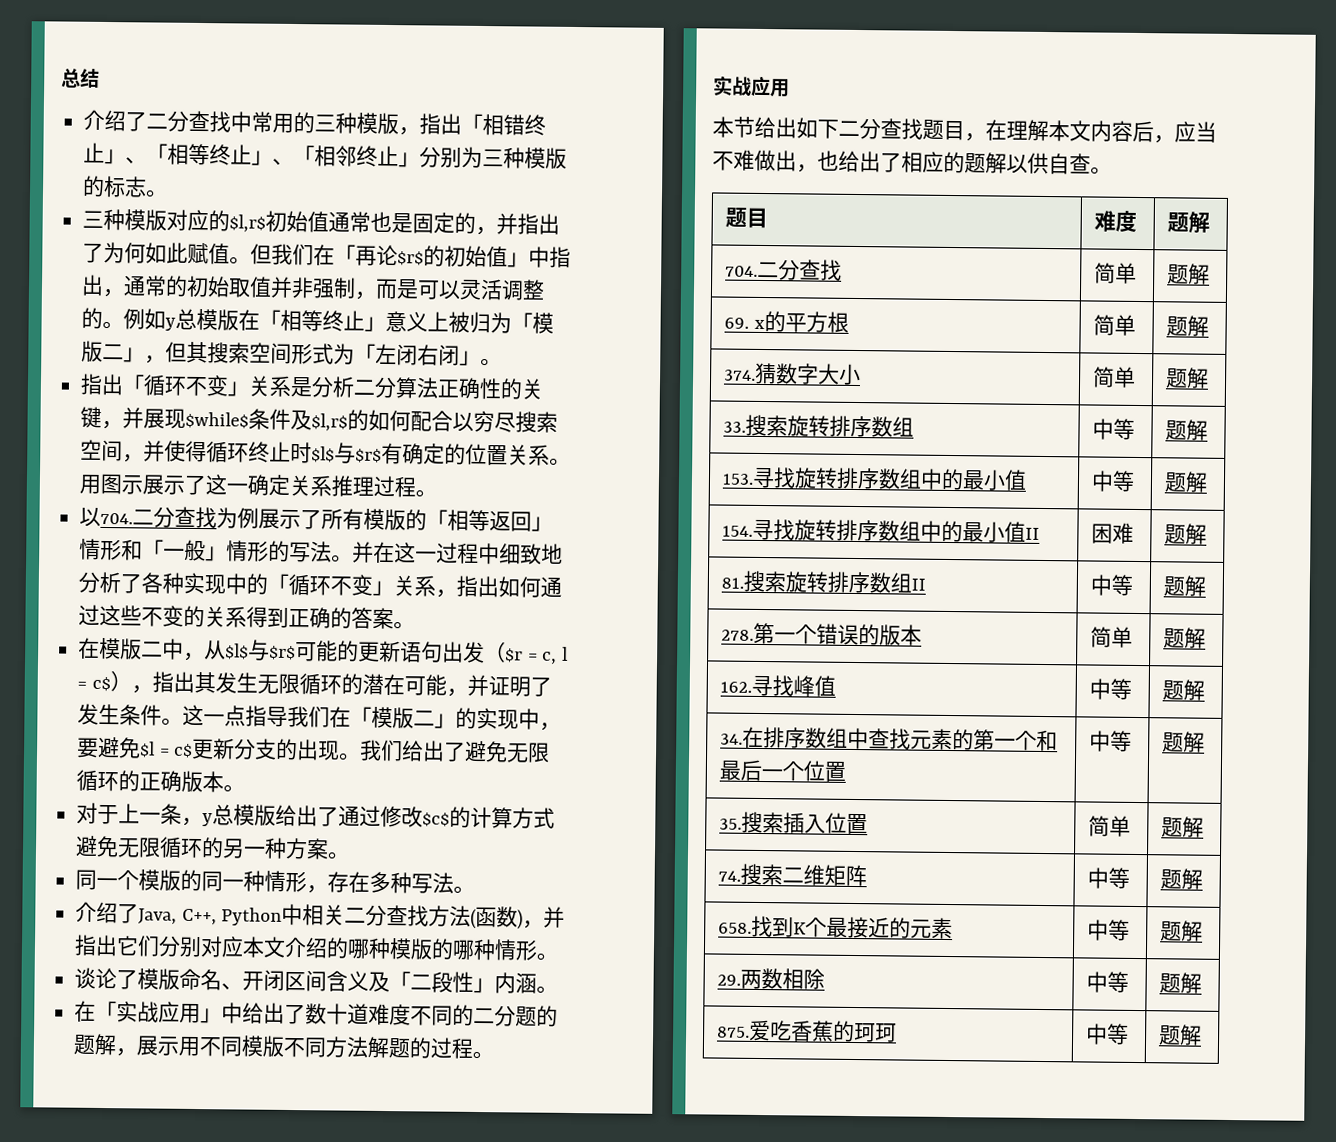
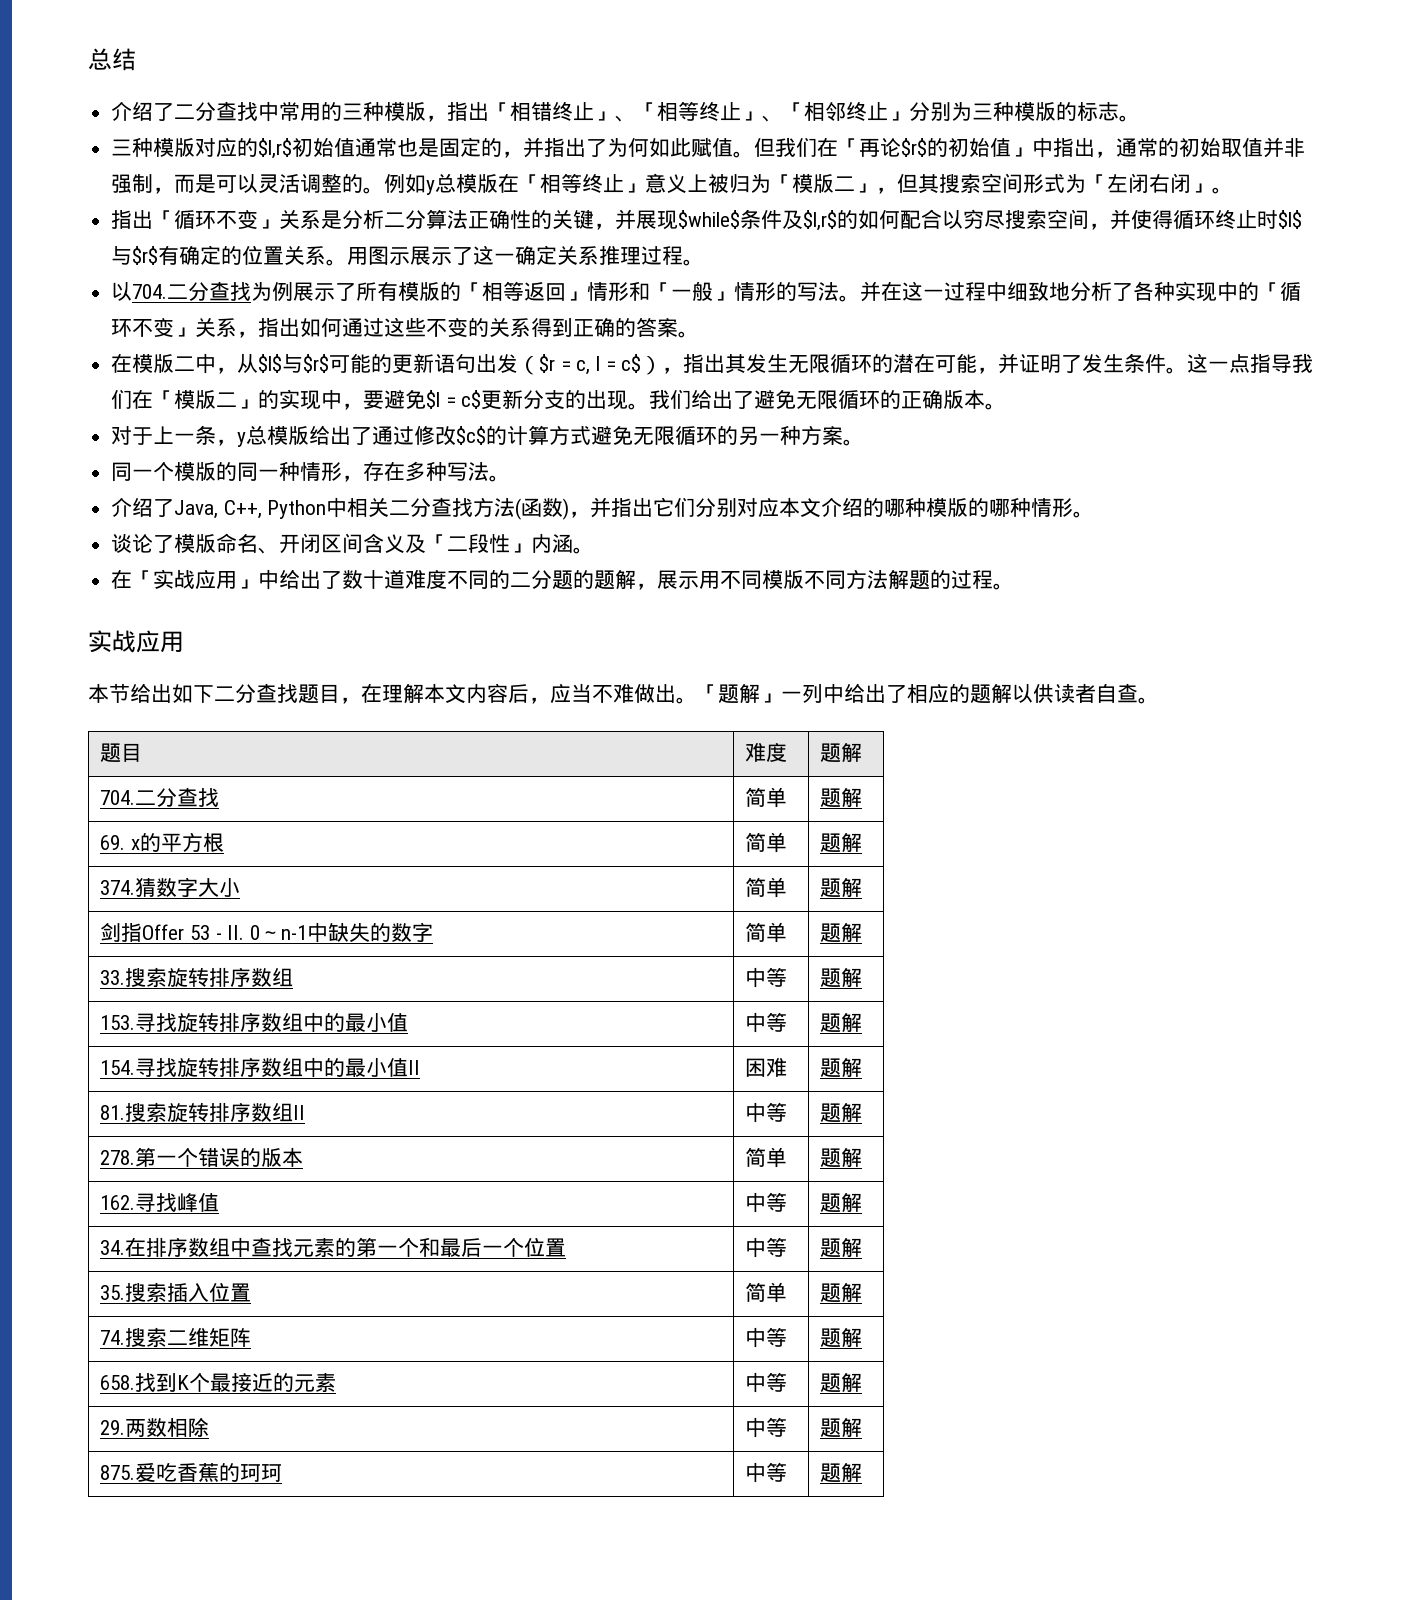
- 本节给出如下二分查找题目，在理解本文内容后，应当不难做出，也给出了相应的题解以供自查。
+ 本节给出如下二分查找题目，在理解本文内容后，应当不难做出。「题解」一列中给出了相应的题解以供读者自查。
+ 剑指Offer 53 - II. 0～n-1中缺失的数字 | 简单 | 题解

